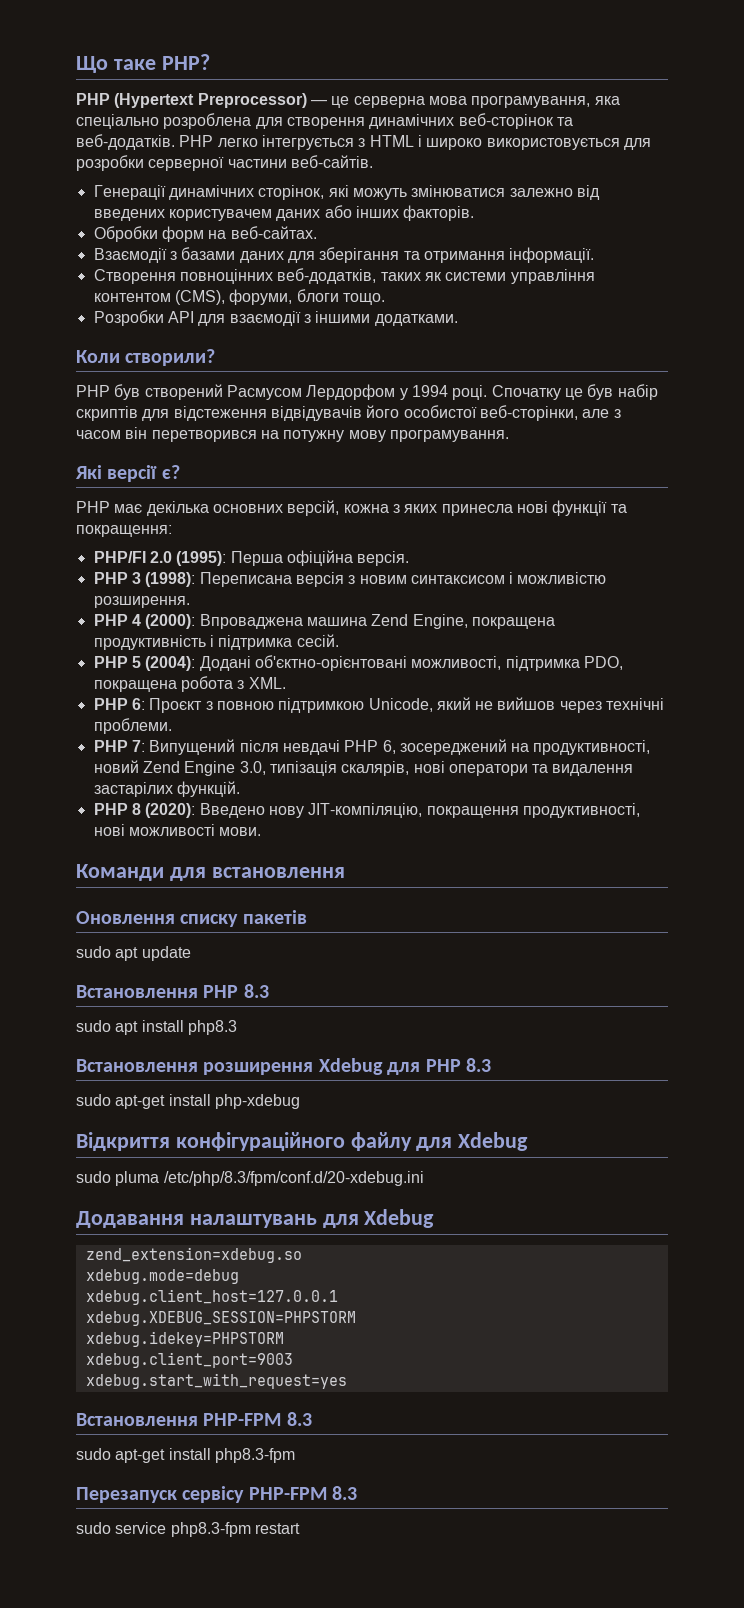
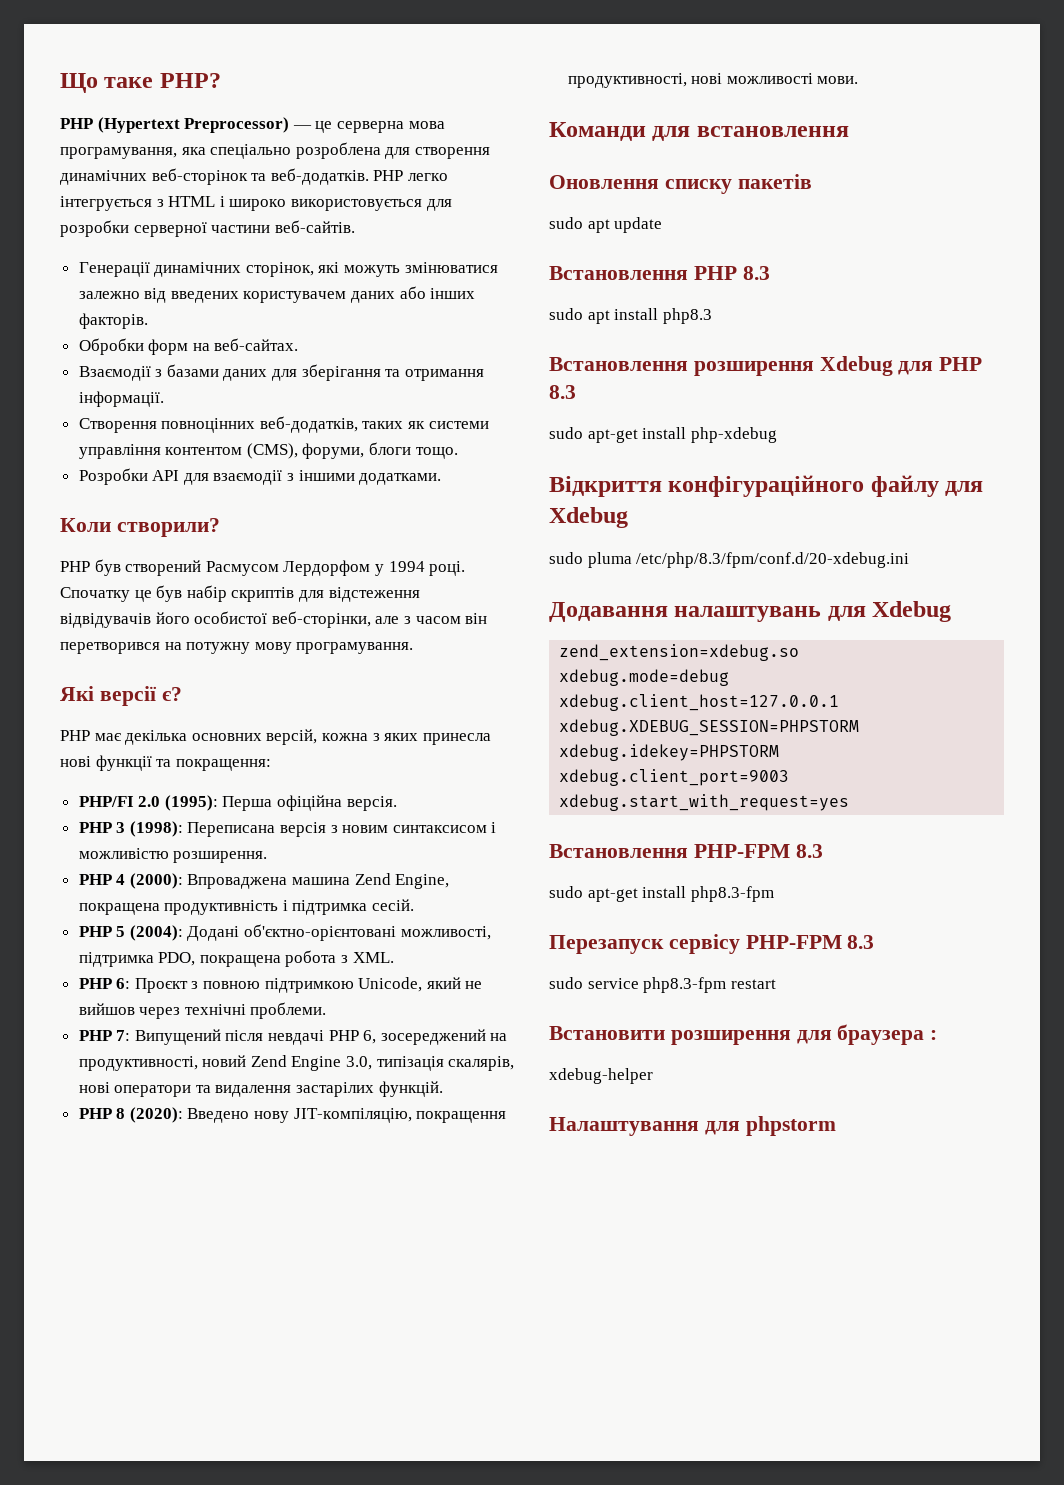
+ Встановити розширення для браузера :
+ xdebug-helper
+ Налаштування для phpstorm

